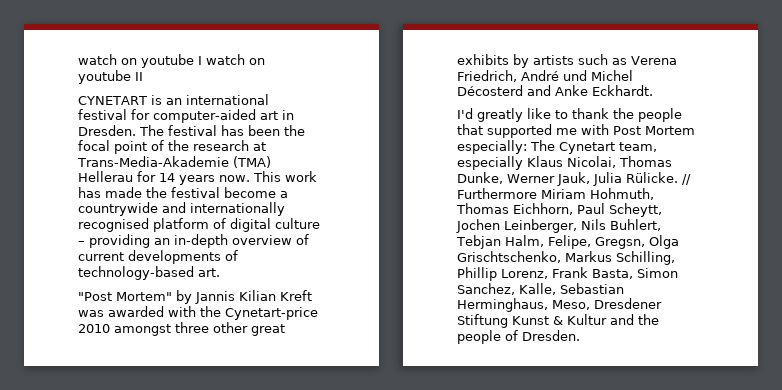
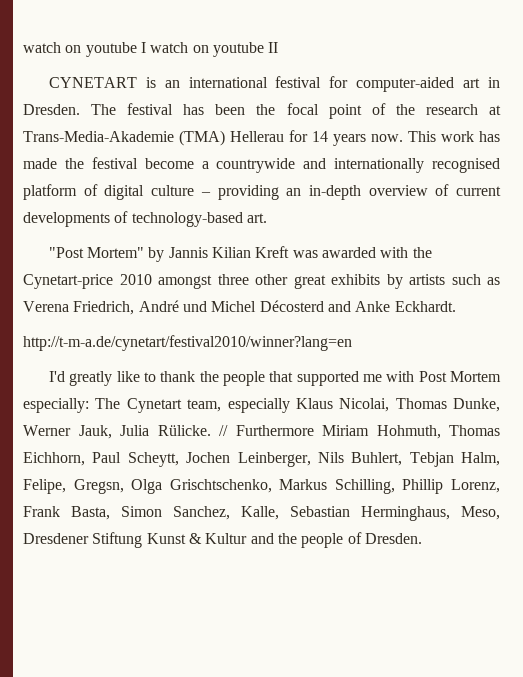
+ http://t-m-a.de/cynetart/festival2010/winner?lang=en

